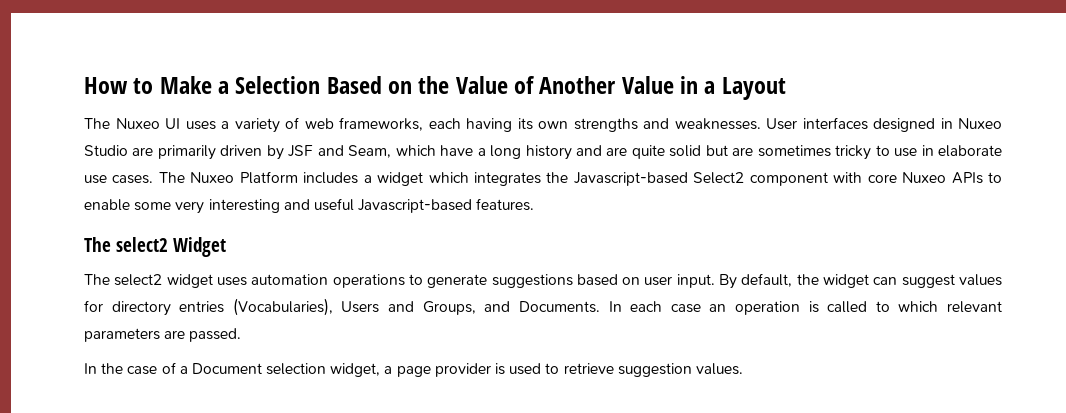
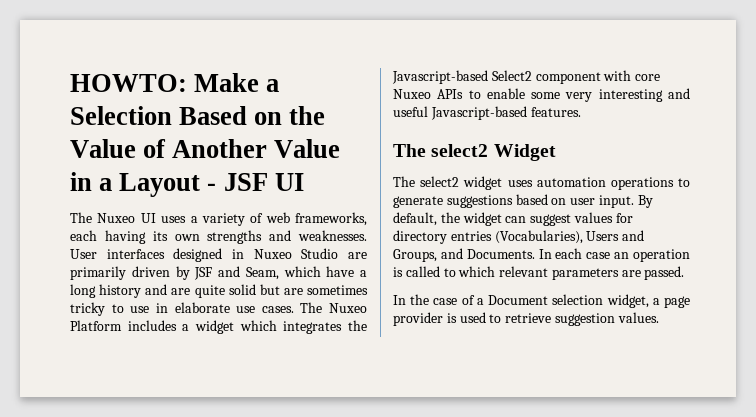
- How to Make a Selection Based on the Value of Another Value in a Layout
+ HOWTO: Make a Selection Based on the Value of Another Value in a Layout - JSF UI

